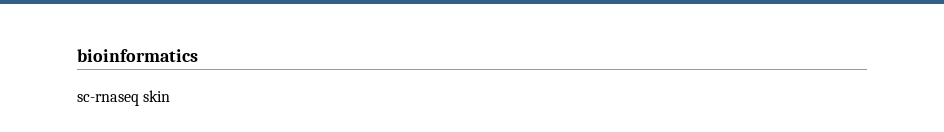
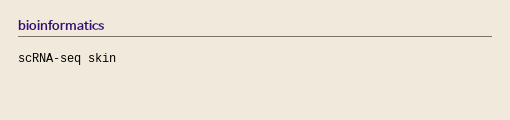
- sc-rnaseq skin
+ scRNA-seq skin

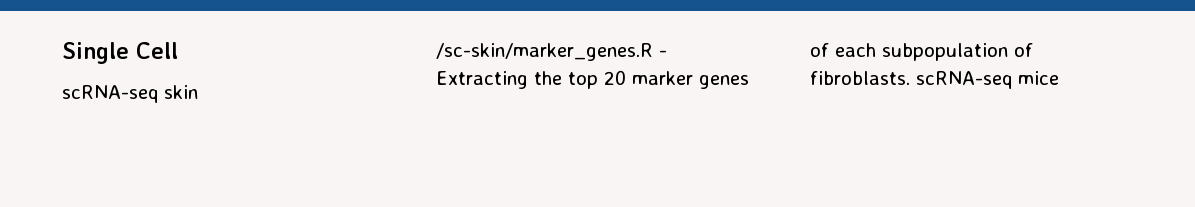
- bioinformatics
+ Single Cell
- scRNA-seq skin
+ scRNA-seq skin /sc-skin/marker_genes.R - Extracting the top 20 marker genes of each subpopulation of fibroblasts. scRNA-seq mice

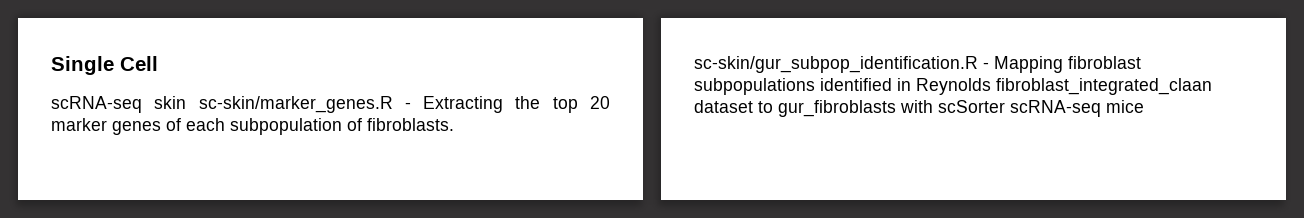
- scRNA-seq skin /sc-skin/marker_genes.R - Extracting the top 20 marker genes of each subpopulation of fibroblasts. scRNA-seq mice
+ scRNA-seq skin sc-skin/marker_genes.R - Extracting the top 20 marker genes of each subpopulation of fibroblasts. sc-skin/gur_subpop_identification.R - Mapping fibroblast subpopulations identified in Reynolds fibroblast_integrated_claan dataset to gur_fibroblasts with scSorter scRNA-seq mice

